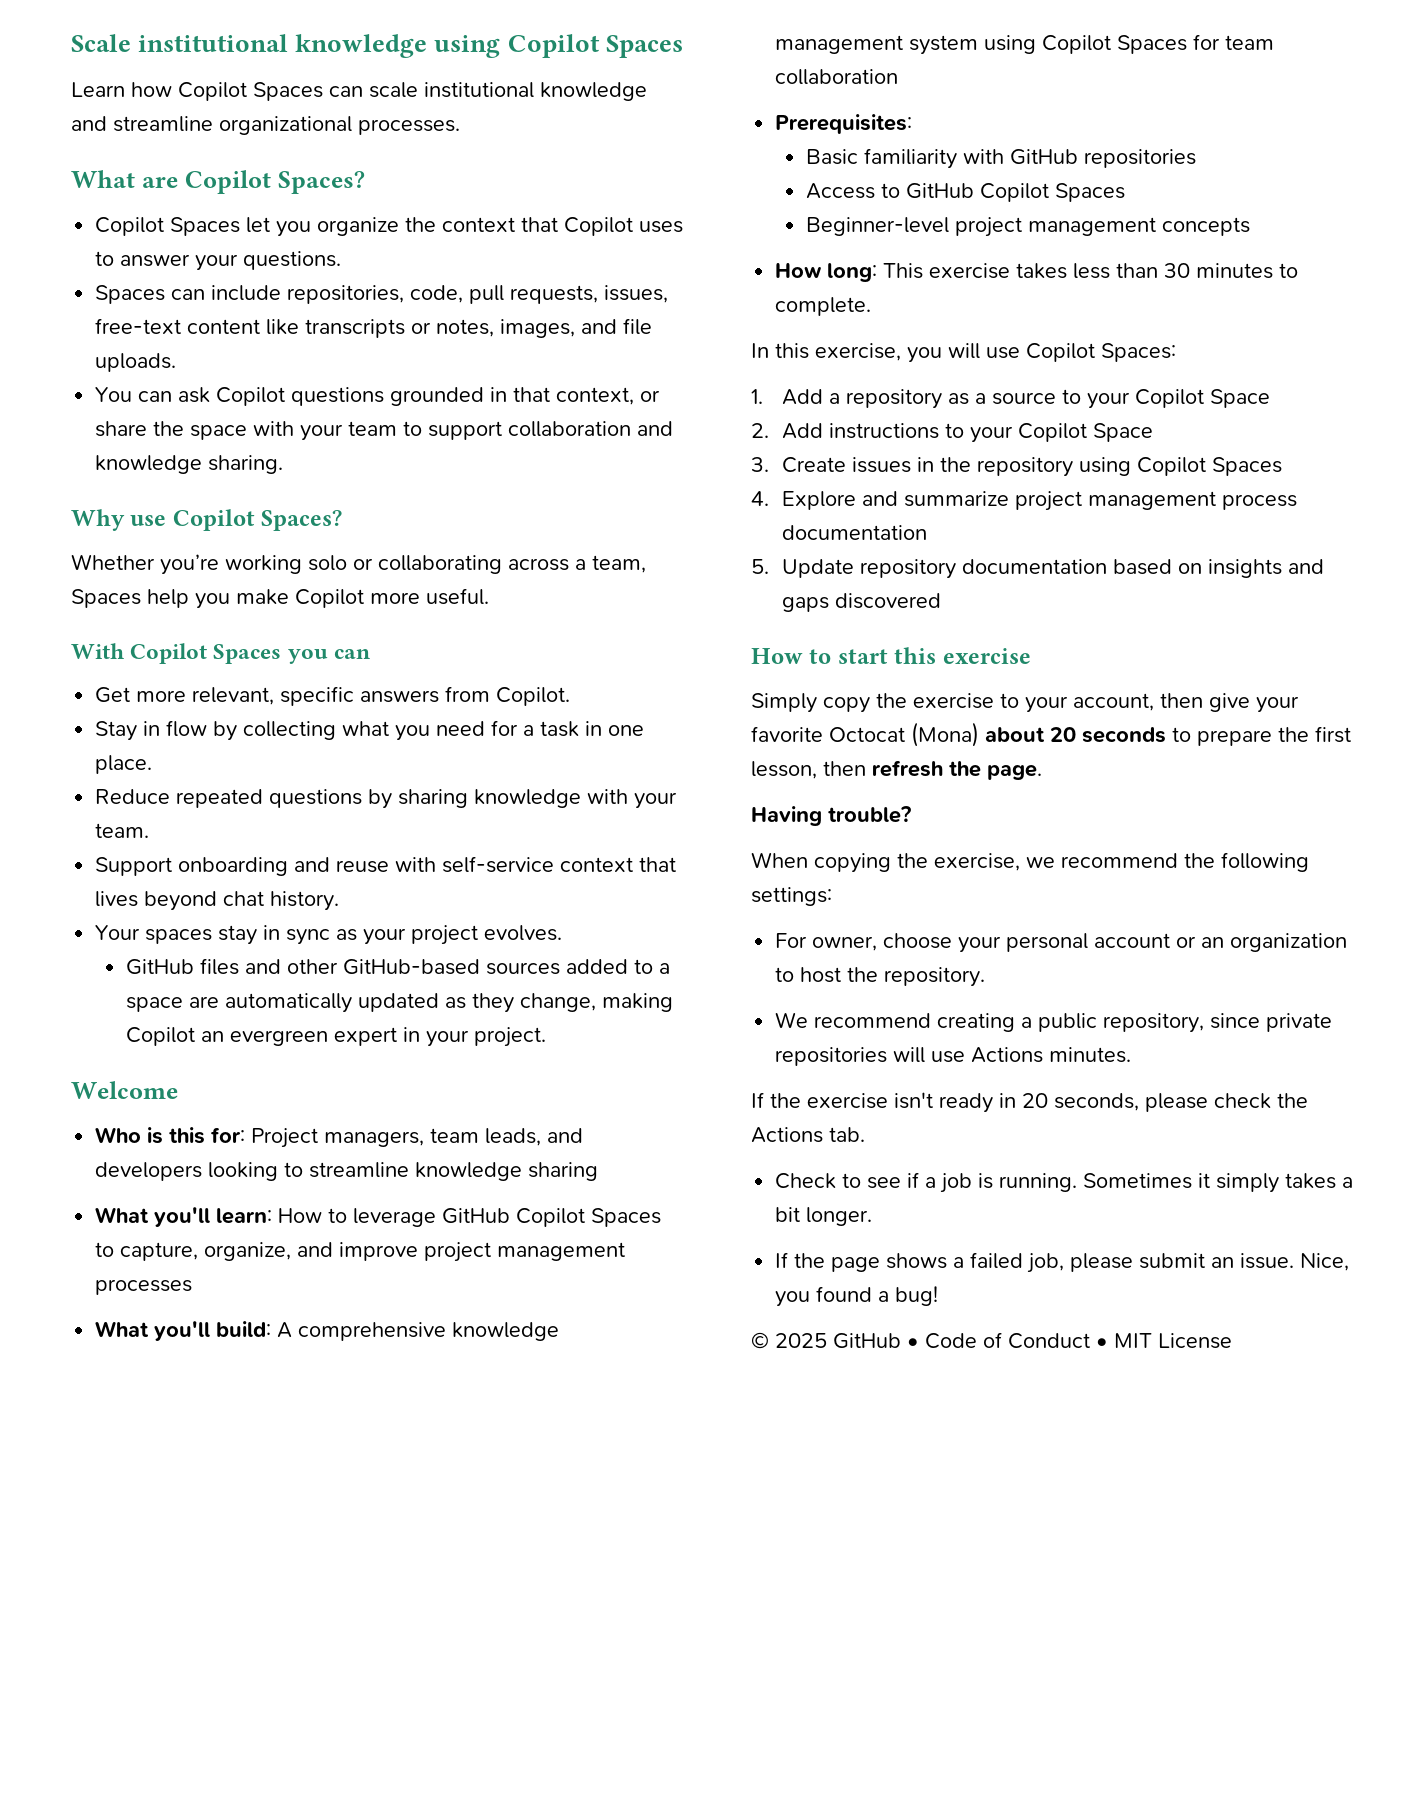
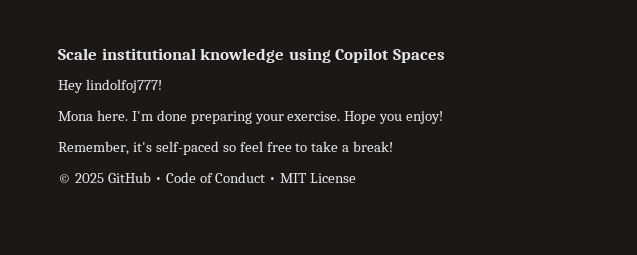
- Learn how Copilot Spaces can scale institutional knowledge and streamline organizational processes.
- What are Copilot Spaces?
- Copilot Spaces let you organize the context that Copilot uses to answer your questions.
- Spaces can include repositories, code, pull requests, issues, free-text content like transcripts or notes, images, and file uploads.
- You can ask Copilot questions grounded in that context, or share the space with your team to support collaboration and knowledge sharing.
- Why use Copilot Spaces?
- Whether you’re working solo or collaborating across a team, Spaces help you make Copilot more useful.
- With Copilot Spaces you can
- Get more relevant, specific answers from Copilot.
- Stay in flow by collecting what you need for a task in one place.
- Reduce repeated questions by sharing knowledge with your team.
- Support onboarding and reuse with self-service context that lives beyond chat history.
- Your spaces stay in sync as your project evolves.
- GitHub files and other GitHub-based sources added to a space are automatically updated as they change, making Copilot an evergreen expert in your project.
- Welcome
- Who is this for: Project managers, team leads, and developers looking to streamline knowledge sharing
- What you'll learn: How to leverage GitHub Copilot Spaces to capture, organize, and improve project management processes
- What you'll build: A comprehensive knowledge management system using Copilot Spaces for team collaboration
- Prerequisites:
- Basic familiarity with GitHub repositories
- Access to GitHub Copilot Spaces
- Beginner-level project management concepts
- How long: This exercise takes less than 30 minutes to complete.
- In this exercise, you will use Copilot Spaces:
- 1. Add a repository as a source to your Copilot Space
- 2. Add instructions to your Copilot Space
- 3. Create issues in the repository using Copilot Spaces
- 4. Explore and summarize project management process documentation
- 5. Update repository documentation based on insights and gaps discovered
- How to start this exercise
- Simply copy the exercise to your account, then give your favorite Octocat (Mona) about 20 seconds to prepare the first lesson, then refresh the page.
- Having trouble?
- When copying the exercise, we recommend the following settings:
- For owner, choose your personal account or an organization to host the repository.
- We recommend creating a public repository, since private repositories will use Actions minutes.
- If the exercise isn't ready in 20 seconds, please check the Actions tab.
- Check to see if a job is running. Sometimes it simply takes a bit longer.
- If the page shows a failed job, please submit an issue. Nice, you found a bug!
+ Hey lindolfoj777!
+ Mona here. I'm done preparing your exercise. Hope you enjoy!
+ Remember, it's self-paced so feel free to take a break!

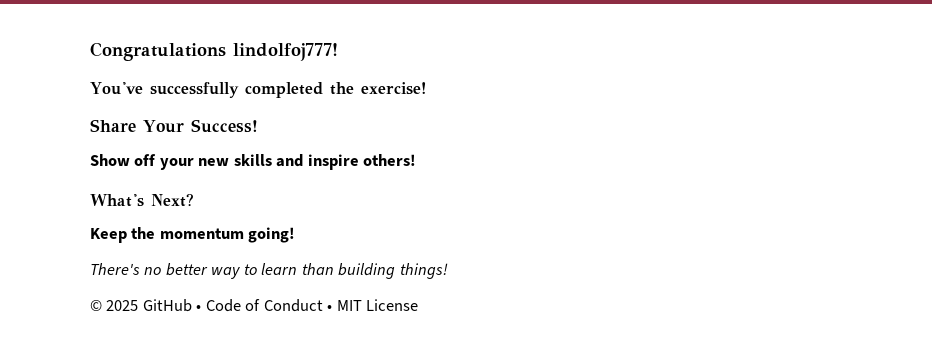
- Scale institutional knowledge using Copilot Spaces
- Hey lindolfoj777!
- Mona here. I'm done preparing your exercise. Hope you enjoy!
- Remember, it's self-paced so feel free to take a break!
+ Congratulations lindolfoj777!
+ You've successfully completed the exercise!
+ Share Your Success!
+ Show off your new skills and inspire others!
+ What's Next?
+ Keep the momentum going!
+ There's no better way to learn than building things!

